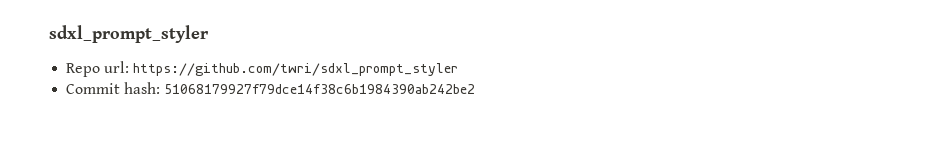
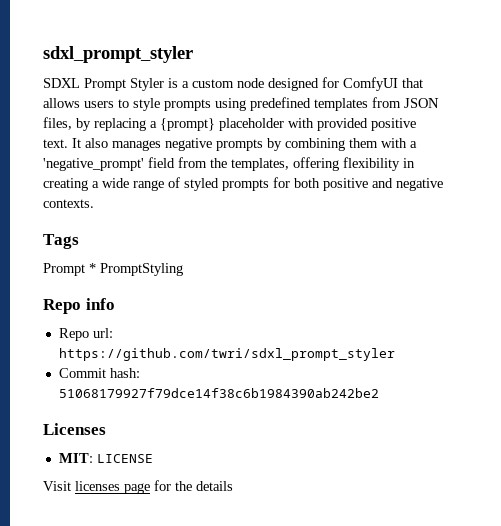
+ SDXL Prompt Styler is a custom node designed for ComfyUI that allows users to style prompts using predefined templates from JSON files, by replacing a {prompt} placeholder with provided positive text. It also manages negative prompts by combining them with a 'negative_prompt' field from the templates, offering flexibility in creating a wide range of styled prompts for both positive and negative contexts.
+ Tags
+ Prompt * PromptStyling
+ Repo info
+ Licenses
+ MIT: LICENSE
+ Visit licenses page for the details

